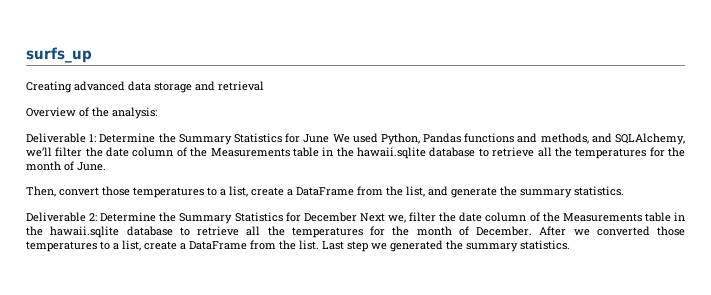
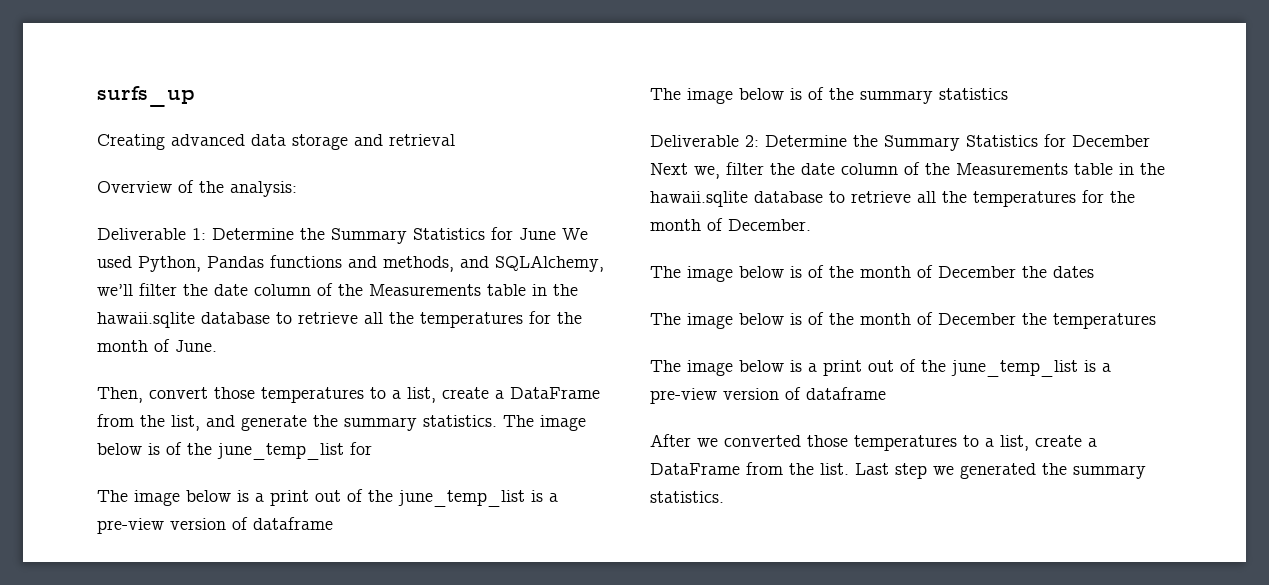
+ The image below is of the june_temp_list for
+ The image below is a print out of the june_temp_list is a pre-view version of dataframe
+ The image below is of the summary statistics
- Deliverable 2: Determine the Summary Statistics for December Next we, filter the date column of the Measurements table in the hawaii.sqlite database to retrieve all the temperatures for the month of December. After we converted those temperatures to a list, create a DataFrame from the list.
+ Deliverable 2: Determine the Summary Statistics for December Next we, filter the date column of the Measurements table in the hawaii.sqlite database to retrieve all the temperatures for the month of December.
+ The image below is of the month of December the dates
+ The image below is of the month of December the temperatures
+ The image below is a print out of the june_temp_list is a pre-view version of dataframe
+ After we converted those temperatures to a list, create a DataFrame from the list.

